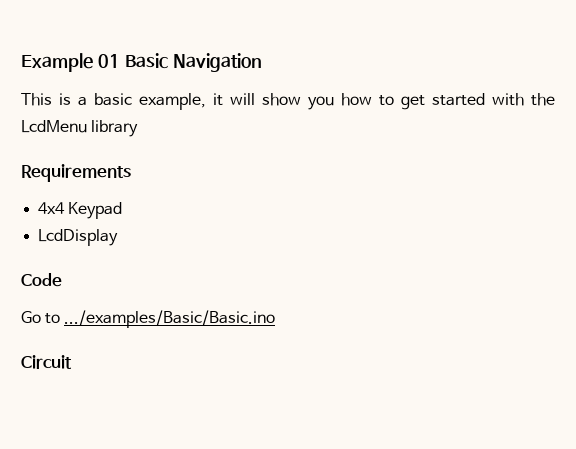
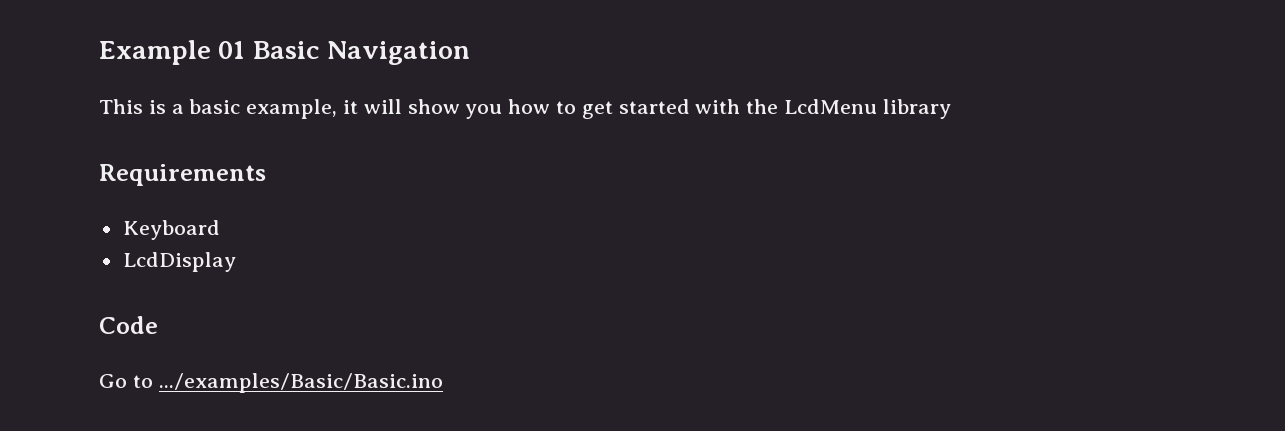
- 4x4 Keypad
+ Keyboard
- Circuit

